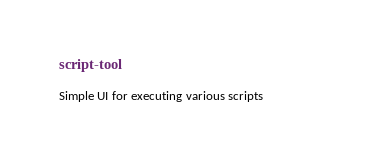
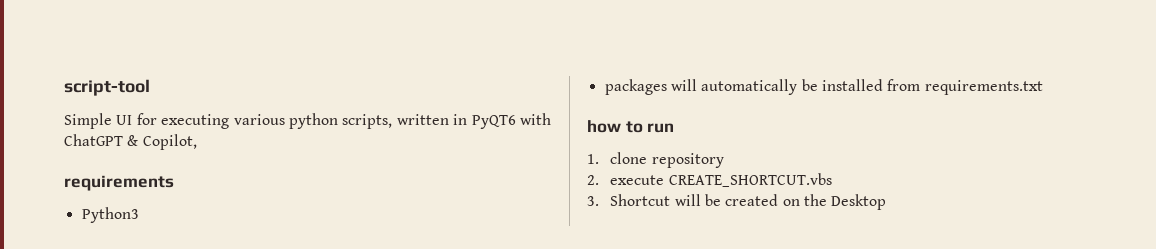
- Simple UI for executing various scripts
+ Simple UI for executing various python scripts, written in PyQT6 with ChatGPT & Copilot,
+ requirements
+ Python3
+ packages will automatically be installed from requirements.txt
+ how to run
+ 1. clone repository
+ 2. execute CREATE_SHORTCUT.vbs
+ 3. Shortcut will be created on the Desktop

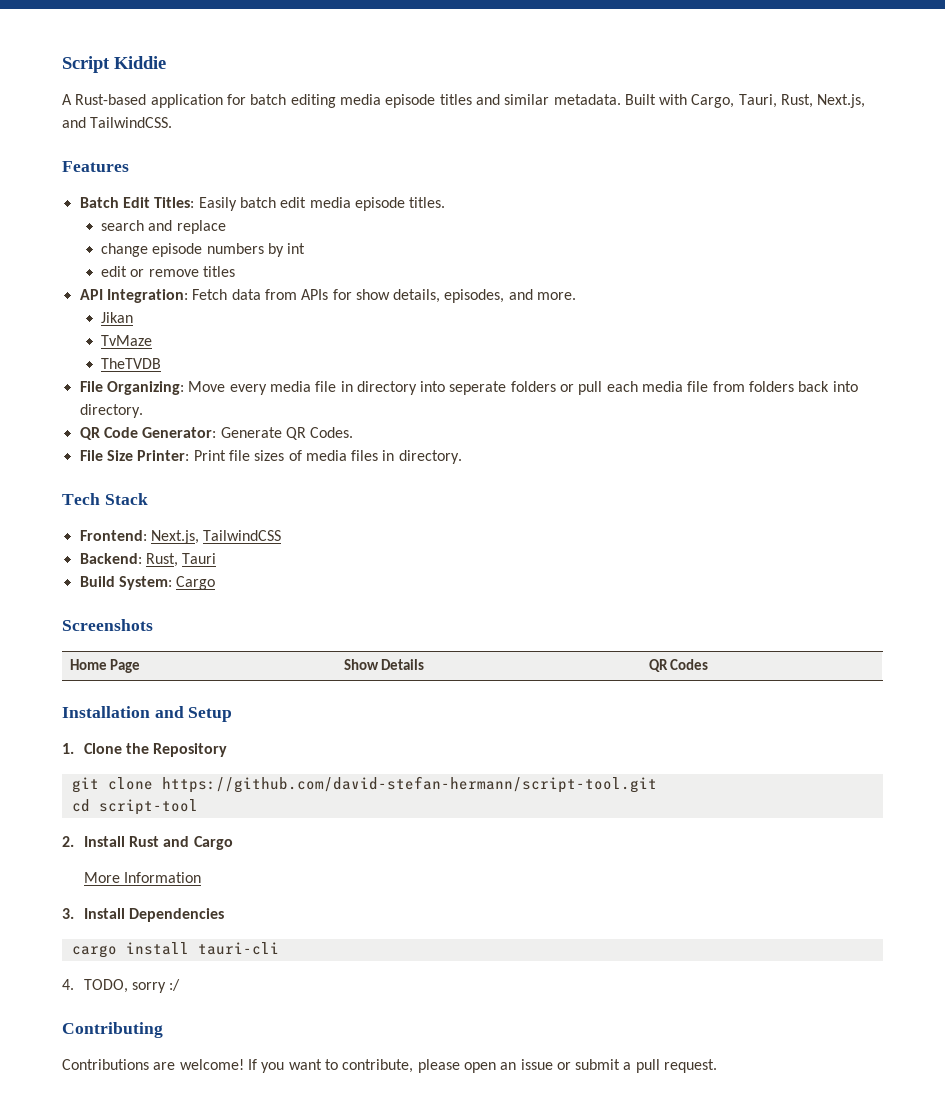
- script-tool
- Simple UI for executing various python scripts, written in PyQT6 with ChatGPT & Copilot,
- requirements
- Python3
- packages will automatically be installed from requirements.txt
- how to run
- 1. clone repository
- 2. execute CREATE_SHORTCUT.vbs
- 3. Shortcut will be created on the Desktop
+ Script Kiddie
+ A Rust-based application for batch editing media episode titles and similar metadata. Built with Cargo, Tauri, Rust, Next.js, and TailwindCSS.
+ Features
+ Batch Edit Titles: Easily batch edit media episode titles.
+ search and replace
+ change episode numbers by int
+ edit or remove titles
+ API Integration: Fetch data from APIs for show details, episodes, and more.
+ Jikan
+ TvMaze
+ TheTVDB
+ File Organizing: Move every media file in directory into seperate folders or pull each media file from folders back into directory.
+ QR Code Generator: Generate QR Codes.
+ File Size Printer: Print file sizes of media files in directory.
+ Tech Stack
+ Frontend: Next.js, TailwindCSS
+ Backend: Rust, Tauri
+ Build System: Cargo
+ Screenshots
+ Home Page | Show Details | QR Codes
+ Installation and Setup
+ 1. Clone the Repository
+ git clone https://github.com/david-stefan-hermann/script-tool.git
+ cd script-tool
+ 2. Install Rust and Cargo
+ More Information
+ 3. Install Dependencies
+ cargo install tauri-cli
+ 4. TODO, sorry :/
+ Contributing
+ Contributions are welcome! If you want to contribute, please open an issue or submit a pull request.

